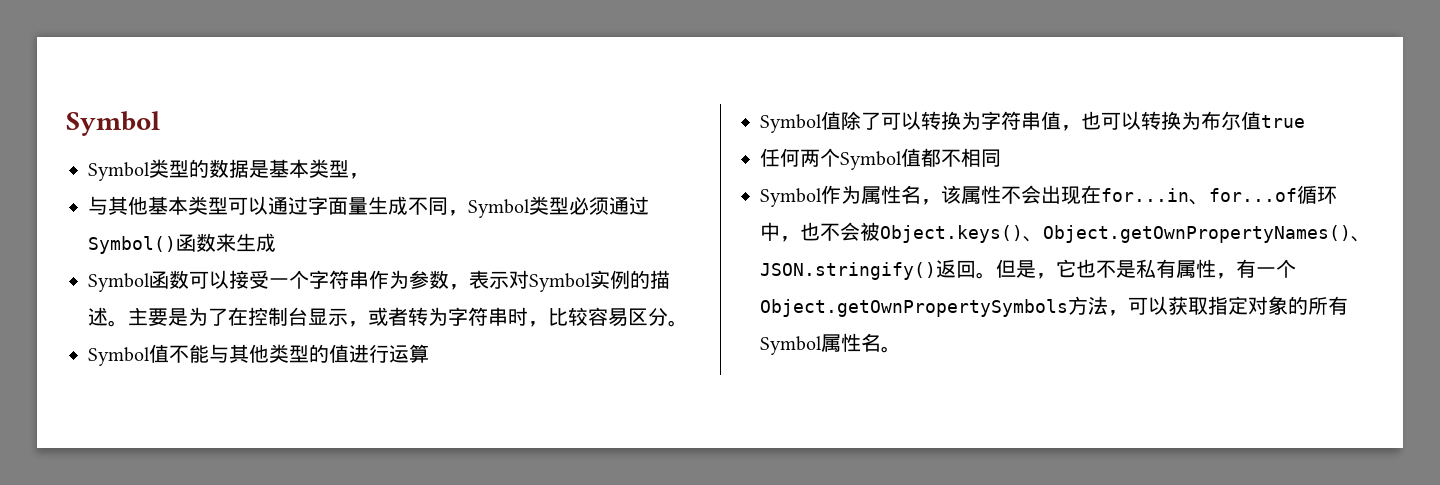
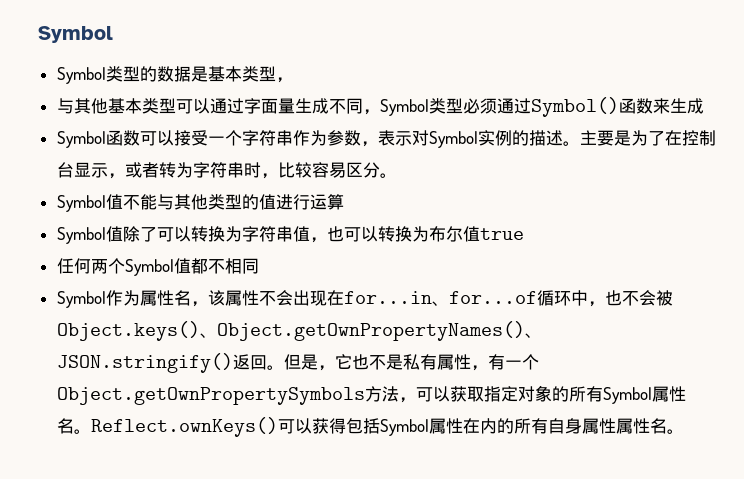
+ Reflect.ownKeys()可以获得包括Symbol属性在内的所有自身属性属性名。

